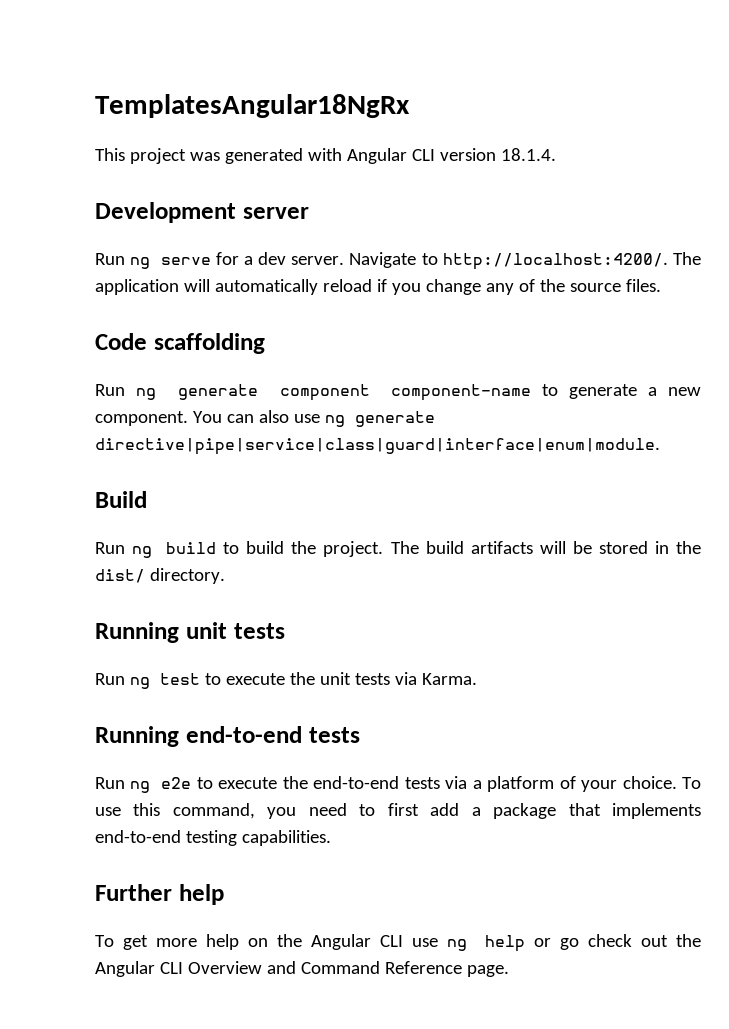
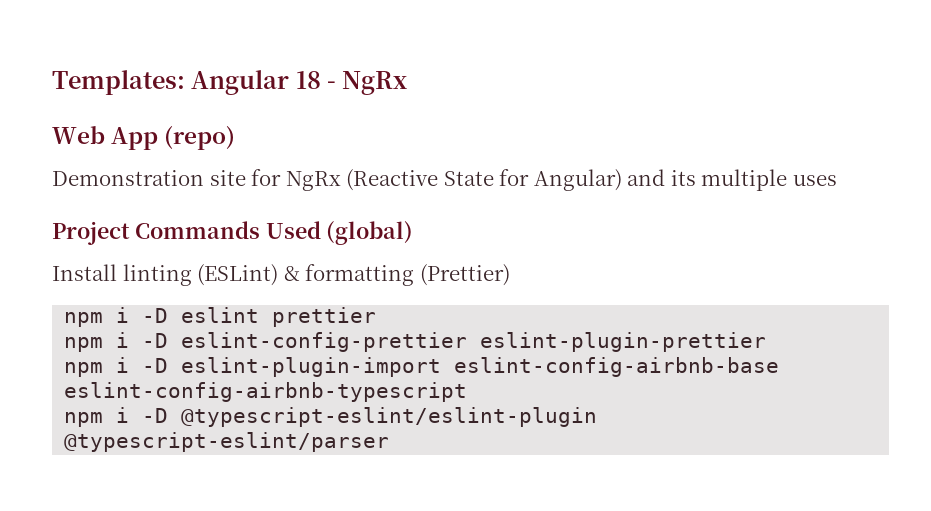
- TemplatesAngular18NgRx
- This project was generated with Angular CLI version 18.1.4.
- Development server
- Run ng serve for a dev server. Navigate to http://localhost:4200/. The application will automatically reload if you change any of the source files.
- Code scaffolding
- Run ng generate component component-name to generate a new component. You can also use ng generate directive|pipe|service|class|guard|interface|enum|module.
- Build
- Run ng build to build the project. The build artifacts will be stored in the dist/ directory.
- Running unit tests
- Run ng test to execute the unit tests via Karma.
- Running end-to-end tests
- Run ng e2e to execute the end-to-end tests via a platform of your choice. To use this command, you need to first add a package that implements end-to-end testing capabilities.
- Further help
- To get more help on the Angular CLI use ng help or go check out the Angular CLI Overview and Command Reference page.
+ Templates: Angular 18 - NgRx
+ Web App (repo)
+ Demonstration site for NgRx (Reactive State for Angular) and its multiple uses
+ Project Commands Used (global)
+ Install linting (ESLint) & formatting (Prettier)
+ npm i -D eslint prettier
+ npm i -D eslint-config-prettier eslint-plugin-prettier
+ npm i -D eslint-plugin-import eslint-config-airbnb-base eslint-config-airbnb-typescript
+ npm i -D @typescript-eslint/eslint-plugin @typescript-eslint/parser

